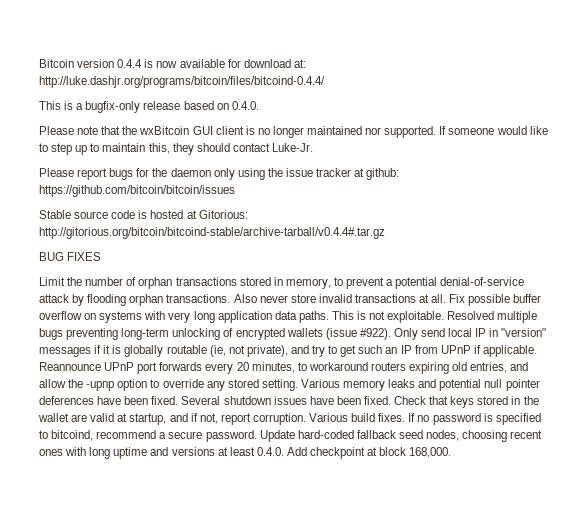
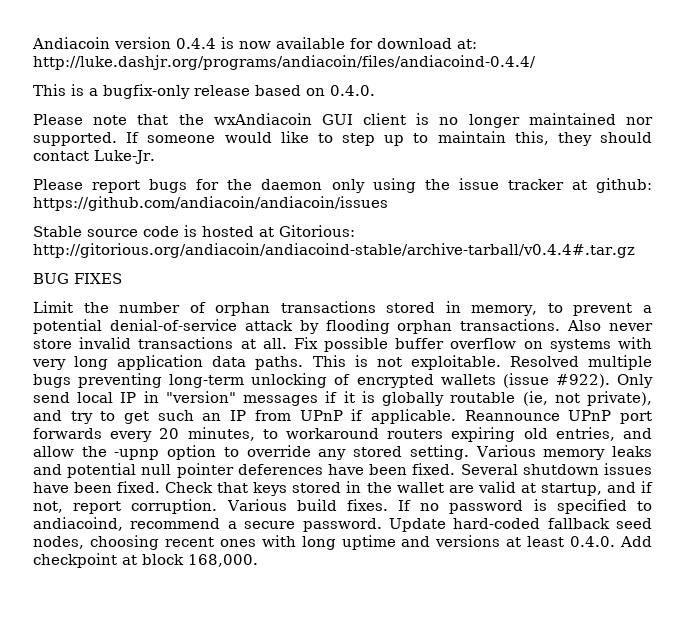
- Bitcoin version 0.4.4 is now available for download at: http://luke.dashjr.org/programs/bitcoin/files/bitcoind-0.4.4/
+ Andiacoin version 0.4.4 is now available for download at: http://luke.dashjr.org/programs/andiacoin/files/andiacoind-0.4.4/
- Please note that the wxBitcoin GUI client is no longer maintained nor supported.
+ Please note that the wxAndiacoin GUI client is no longer maintained nor supported.
- Please report bugs for the daemon only using the issue tracker at github: https://github.com/bitcoin/bitcoin/issues
+ Please report bugs for the daemon only using the issue tracker at github: https://github.com/andiacoin/andiacoin/issues
- Stable source code is hosted at Gitorious: http://gitorious.org/bitcoin/bitcoind-stable/archive-tarball/v0.4.4#.tar.gz
+ Stable source code is hosted at Gitorious: http://gitorious.org/andiacoin/andiacoind-stable/archive-tarball/v0.4.4#.tar.gz
- If no password is specified to bitcoind, recommend a secure password.
+ If no password is specified to andiacoind, recommend a secure password.

